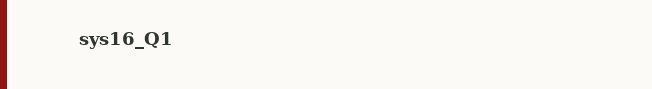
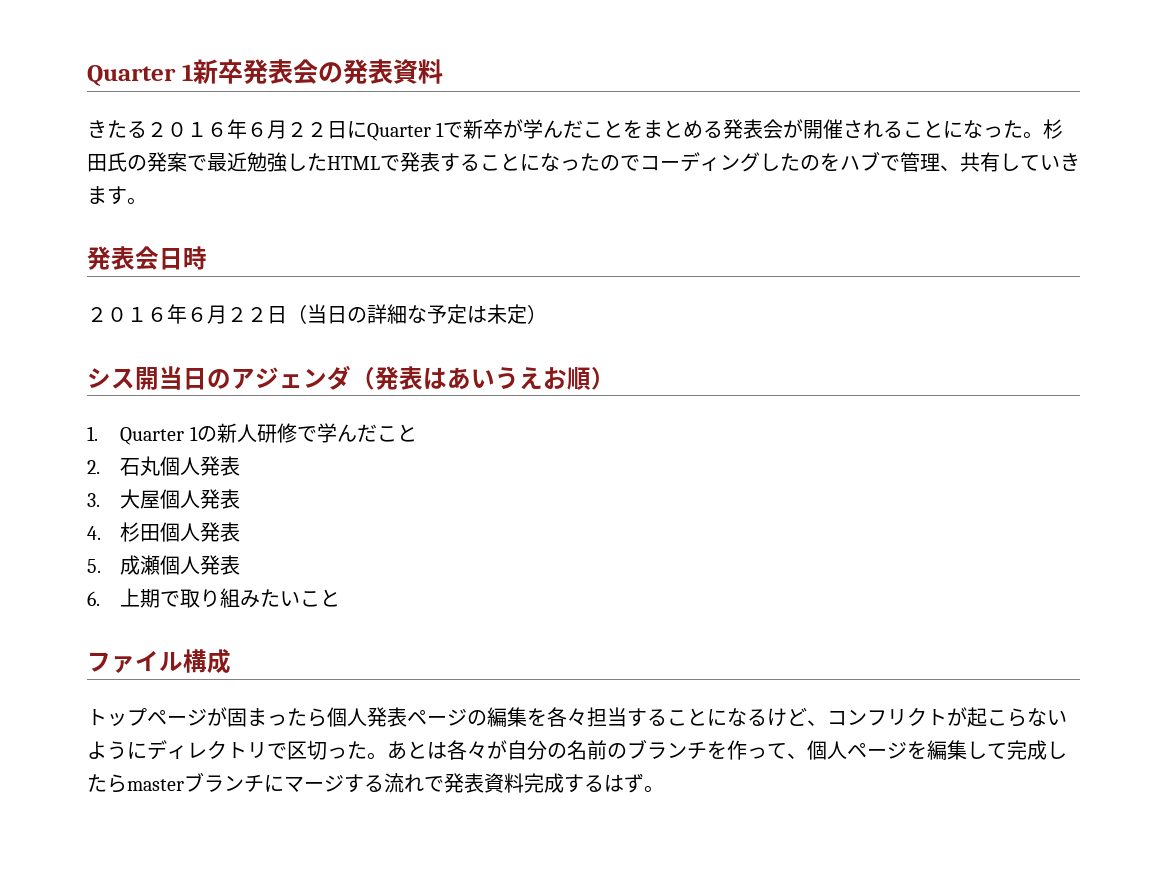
- sys16_Q1
+ Quarter 1新卒発表会の発表資料
+ きたる２０１６年６月２２日にQuarter 1で新卒が学んだことをまとめる発表会が開催されることになった。杉田氏の発案で最近勉強したHTMLで発表することになったのでコーディングしたのをハブで管理、共有していきます。
+ 発表会日時
+ ２０１６年６月２２日（当日の詳細な予定は未定）
+ シス開当日のアジェンダ（発表はあいうえお順）
+ 1. Quarter 1の新人研修で学んだこと
+ 2.石丸個人発表
+ 3.大屋個人発表
+ 4.杉田個人発表
+ 5.成瀬個人発表
+ 6.上期で取り組みたいこと
+ ファイル構成
+ トップページが固まったら個人発表ページの編集を各々担当することになるけど、コンフリクトが起こらないようにディレクトリで区切った。あとは各々が自分の名前のブランチを作って、個人ページを編集して完成したらmasterブランチにマージする流れで発表資料完成するはず。

